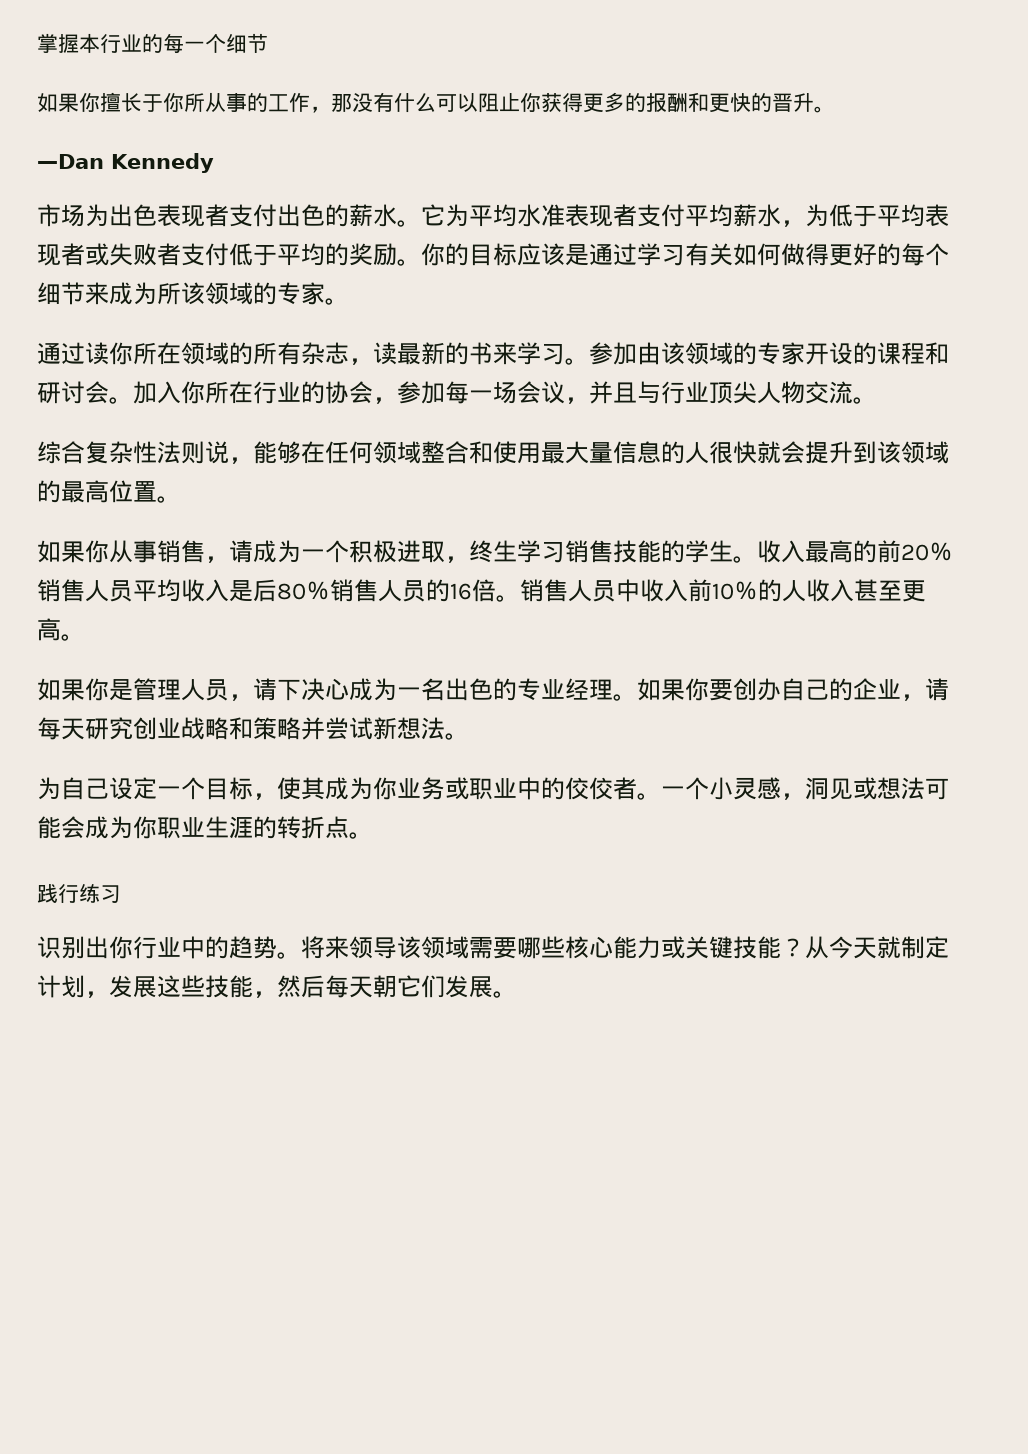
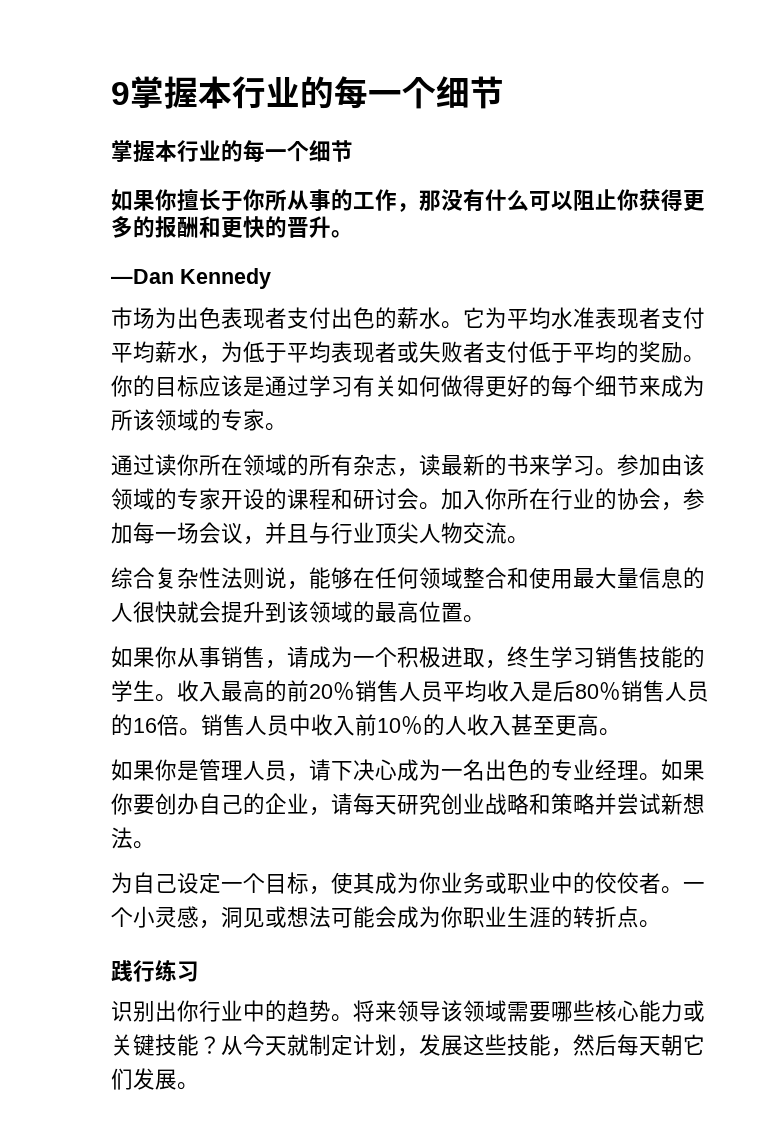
+ 9掌握本行业的每一个细节

